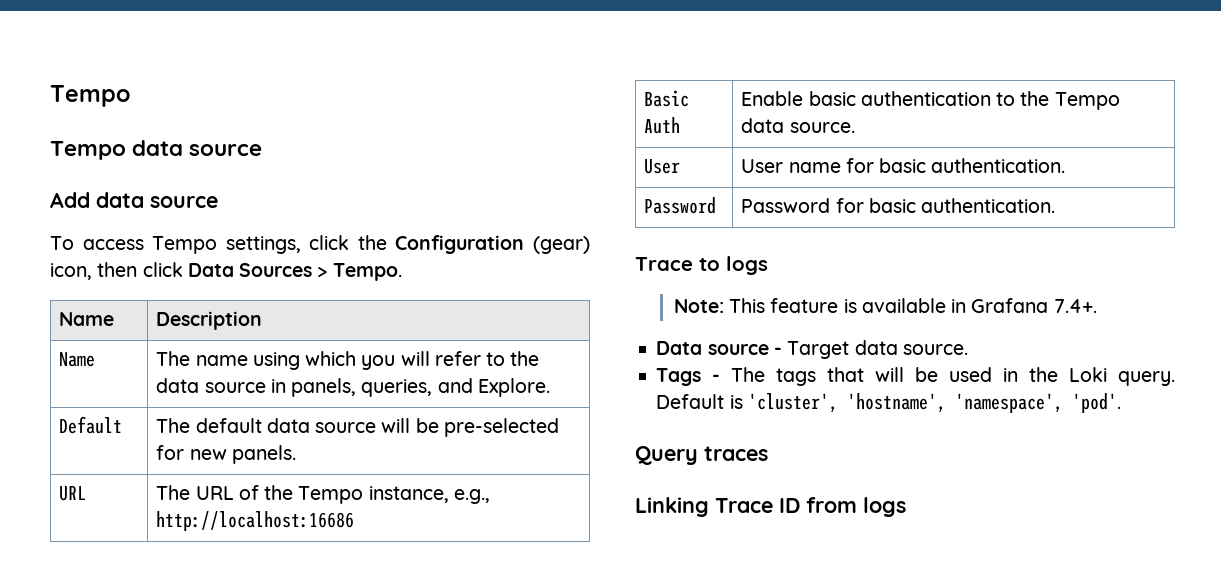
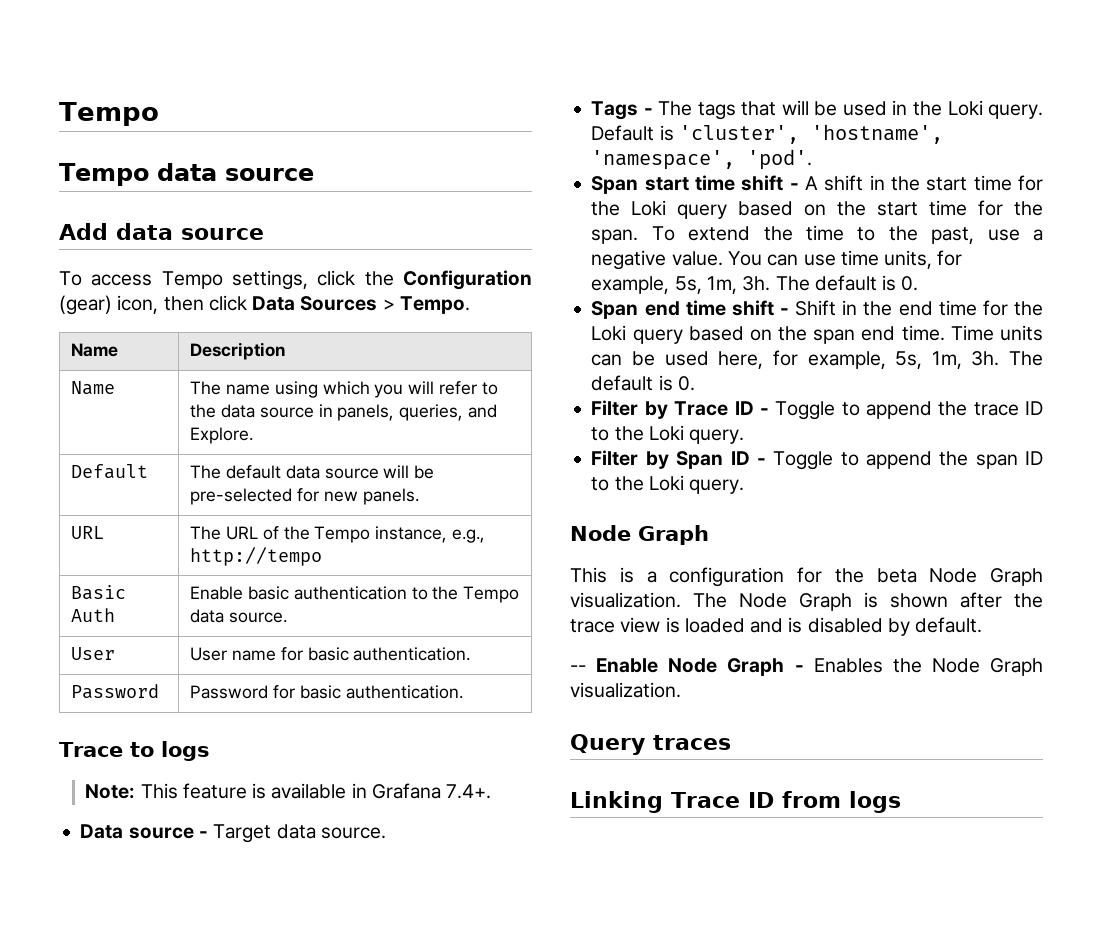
- URL | The URL of the Tempo instance, e.g., http://localhost:16686
+ URL | The URL of the Tempo instance, e.g., http://tempo
+ Span start time shift - A shift in the start time for the Loki query based on the start time for the span. To extend the time to the past, use a negative value. You can use time units, for example, 5s, 1m, 3h. The default is 0.
+ Span end time shift - Shift in the end time for the Loki query based on the span end time. Time units can be used here, for example, 5s, 1m, 3h. The default is 0.
+ Filter by Trace ID - Toggle to append the trace ID to the Loki query.
+ Filter by Span ID - Toggle to append the span ID to the Loki query.
+ Node Graph
+ This is a configuration for the beta Node Graph visualization. The Node Graph is shown after the trace view is loaded and is disabled by default.
+ -- Enable Node Graph - Enables the Node Graph visualization.

